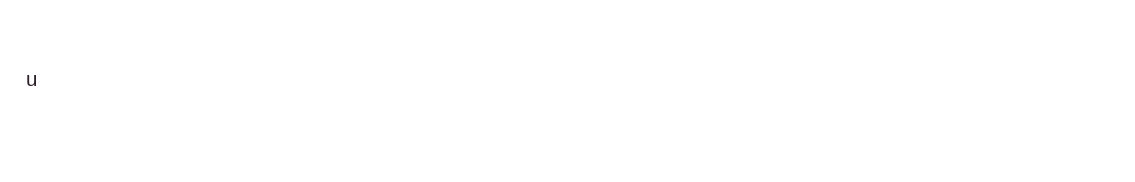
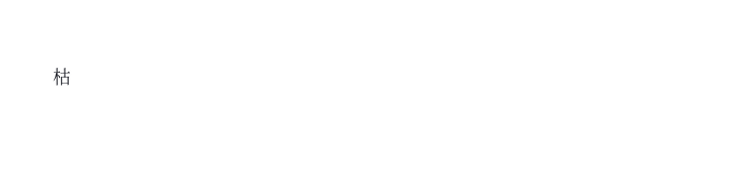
- u
+ 枯

